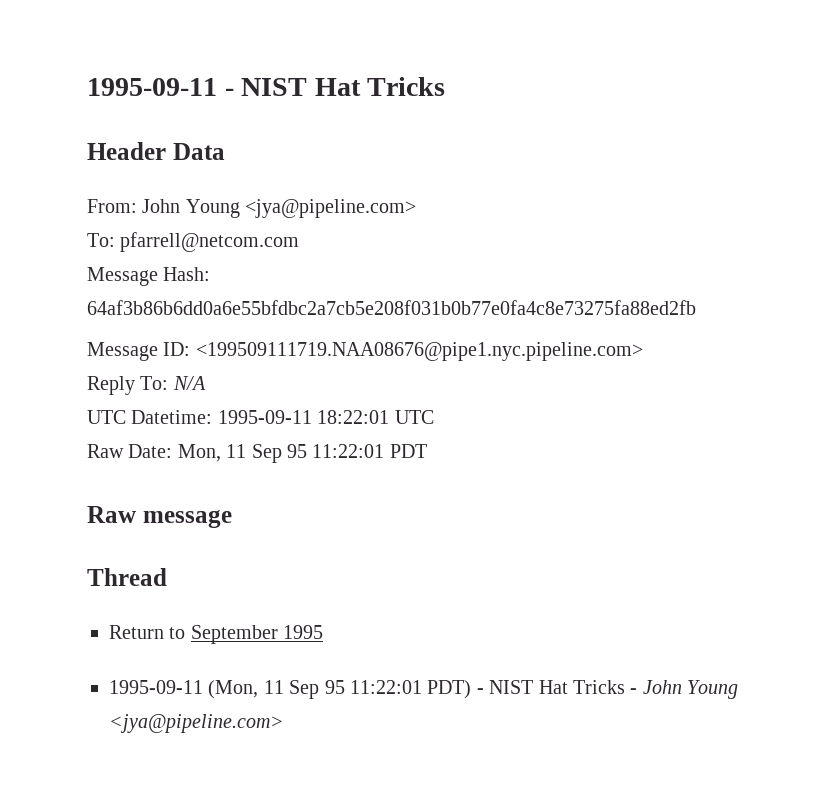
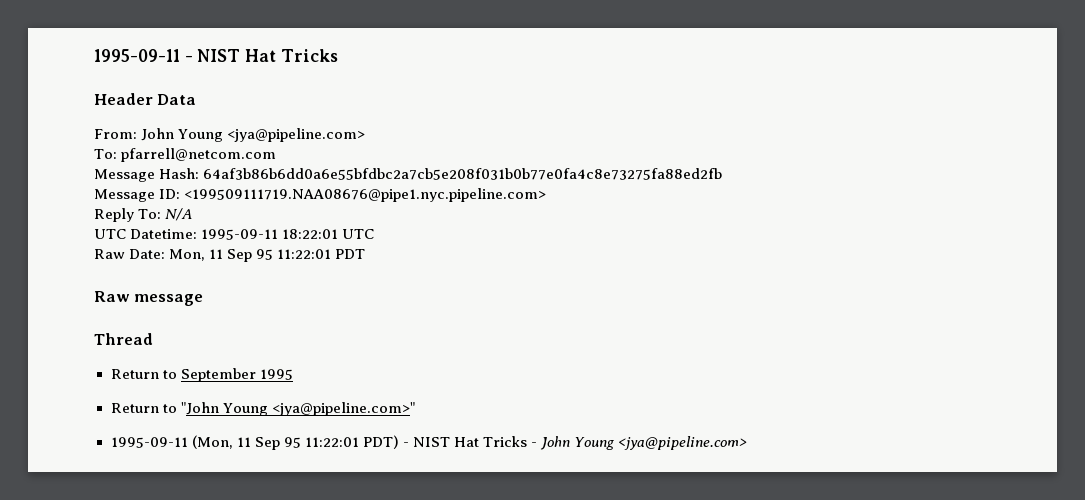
+ Return to "John Young <jya@pipeline.com>"

